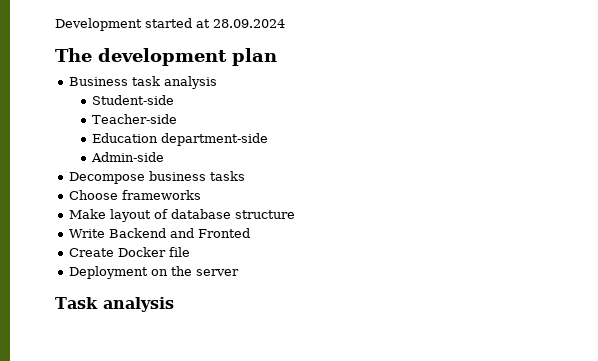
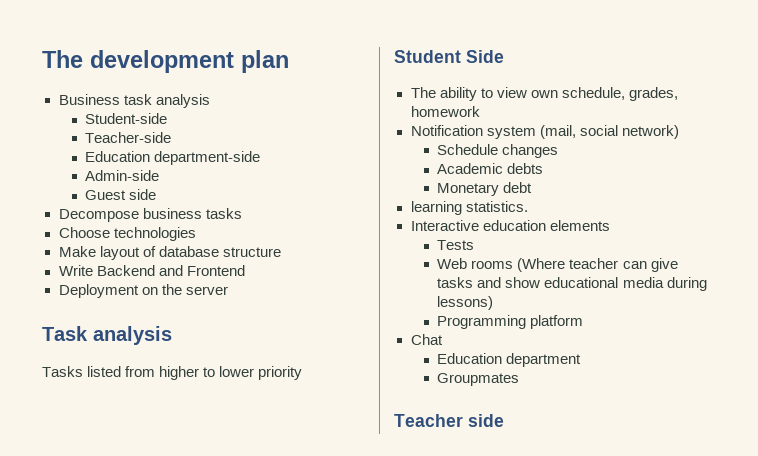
- Development started at 28.09.2024
+ Guest side
- Choose frameworks
+ Choose technologies
- Write Backend and Fronted
- Create Docker file
+ Write Backend and Frontend
+ Tasks listed from higher to lower priority
+ Student Side
+ The ability to view own schedule, grades, homework
+ Notification system (mail, social network)
+ Schedule changes
+ Academic debts
+ Monetary debt
+ learning statistics.
+ Interactive education elements
+ Tests
+ Web rooms (Where teacher can give tasks and show educational media during lessons)
+ Programming platform
+ Chat
+ Education department
+ Groupmates
+ Teacher side

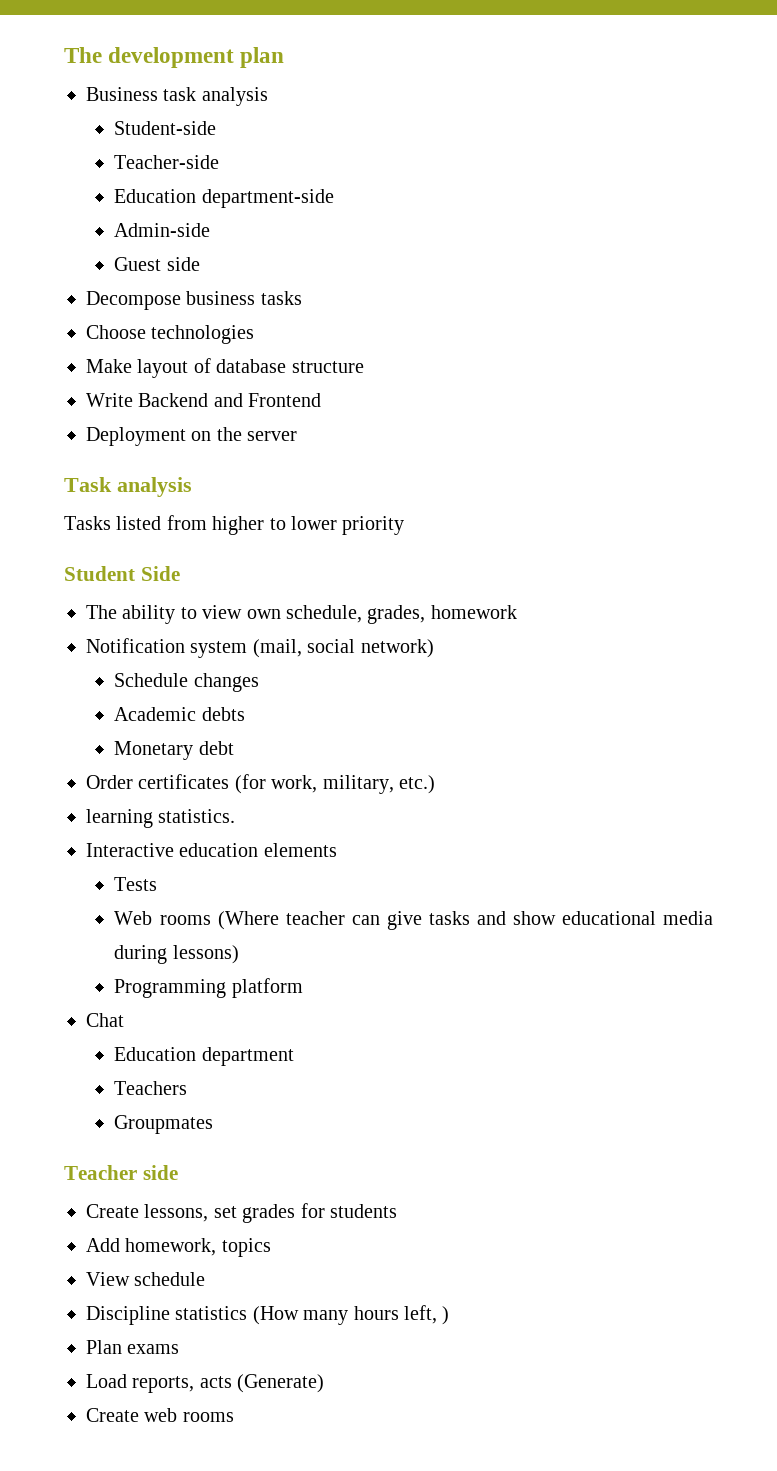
+ Order certificates (for work, military, etc.)
+ Teachers
+ Create lessons, set grades for students
+ Add homework, topics
+ View schedule
+ Discipline statistics (How many hours left, )
+ Plan exams
+ Load reports, acts (Generate)
+ Create web rooms

